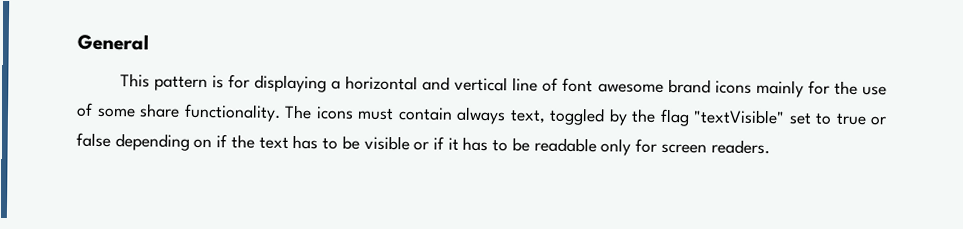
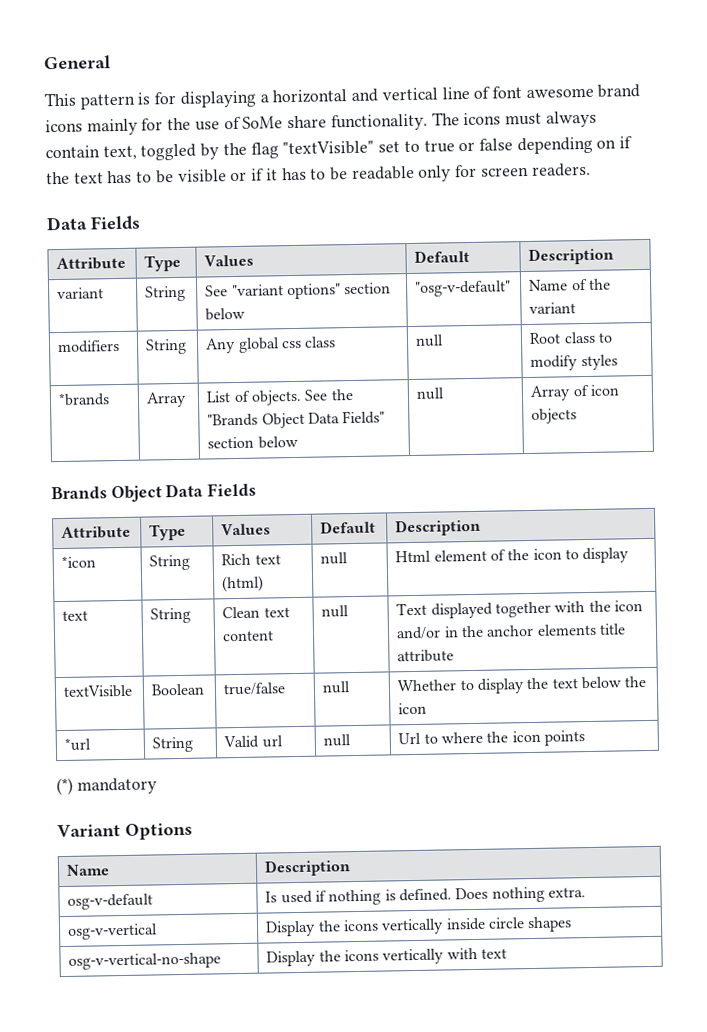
- This pattern is for displaying a horizontal and vertical line of font awesome brand icons mainly for the use of some share functionality.
+ This pattern is for displaying a horizontal and vertical line of font awesome brand icons mainly for the use of SoMe share functionality.
- The icons must contain always text, toggled by the flag "textVisible" set to true or false depending on if the text has to be visible or if it has to be readable only for screen readers.
+ The icons must always contain text, toggled by the flag "textVisible" set to true or false depending on if the text has to be visible or if it has to be readable only for screen readers.
+ Data Fields
+ Attribute | Type | Values | Default | Description
+ variant | String | See "variant options" section below | "osg-v-default" | Name of the variant
+ modifiers | String | Any global css class | null | Root class to modify styles
+ *brands | Array | List of objects. See the "Brands Object Data Fields" section below | null | Array of icon objects
+ Brands Object Data Fields
+ Attribute | Type | Values | Default | Description
+ *icon | String | Rich text (html) | null | Html element of the icon to display
+ text | String | Clean text content | null | Text displayed together with the icon and/or in the anchor elements title attribute
+ textVisible | Boolean | true/false | null | Whether to display the text below the icon
+ *url | String | Valid url | null | Url to where the icon points
+ (*) mandatory
+ Variant Options
+ Name | Description
+ osg-v-default | Is used if nothing is defined. Does nothing extra.
+ osg-v-vertical | Display the icons vertically inside circle shapes
+ osg-v-vertical-no-shape | Display the icons vertically with text

